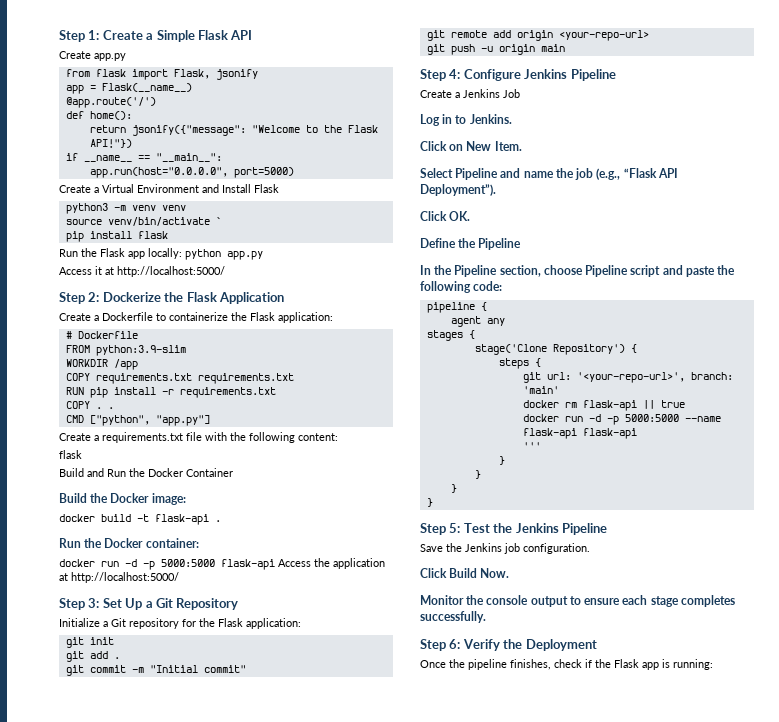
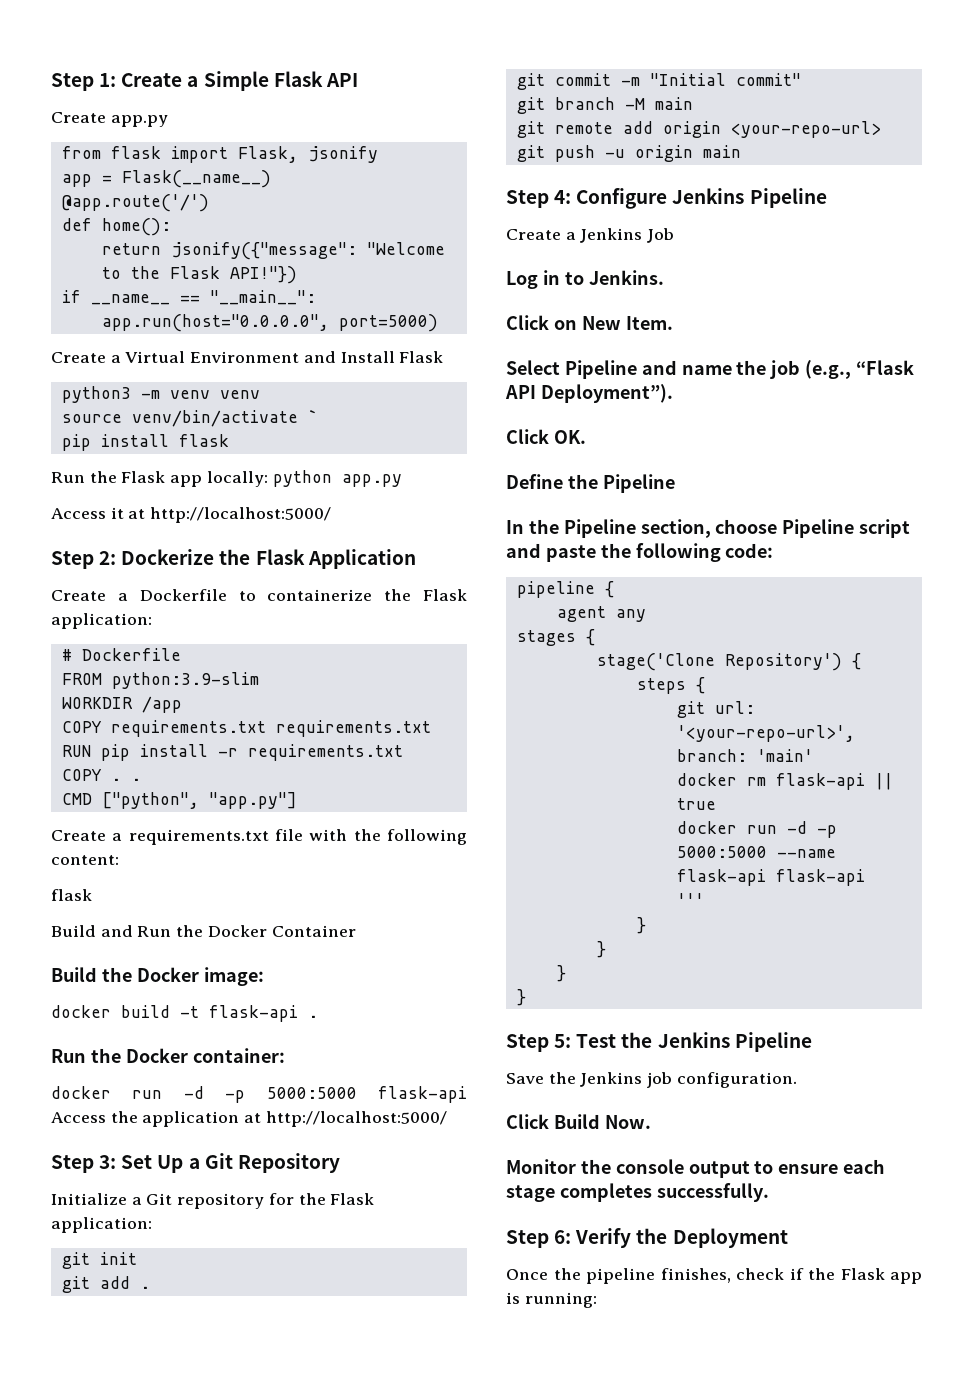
+ git branch -M main

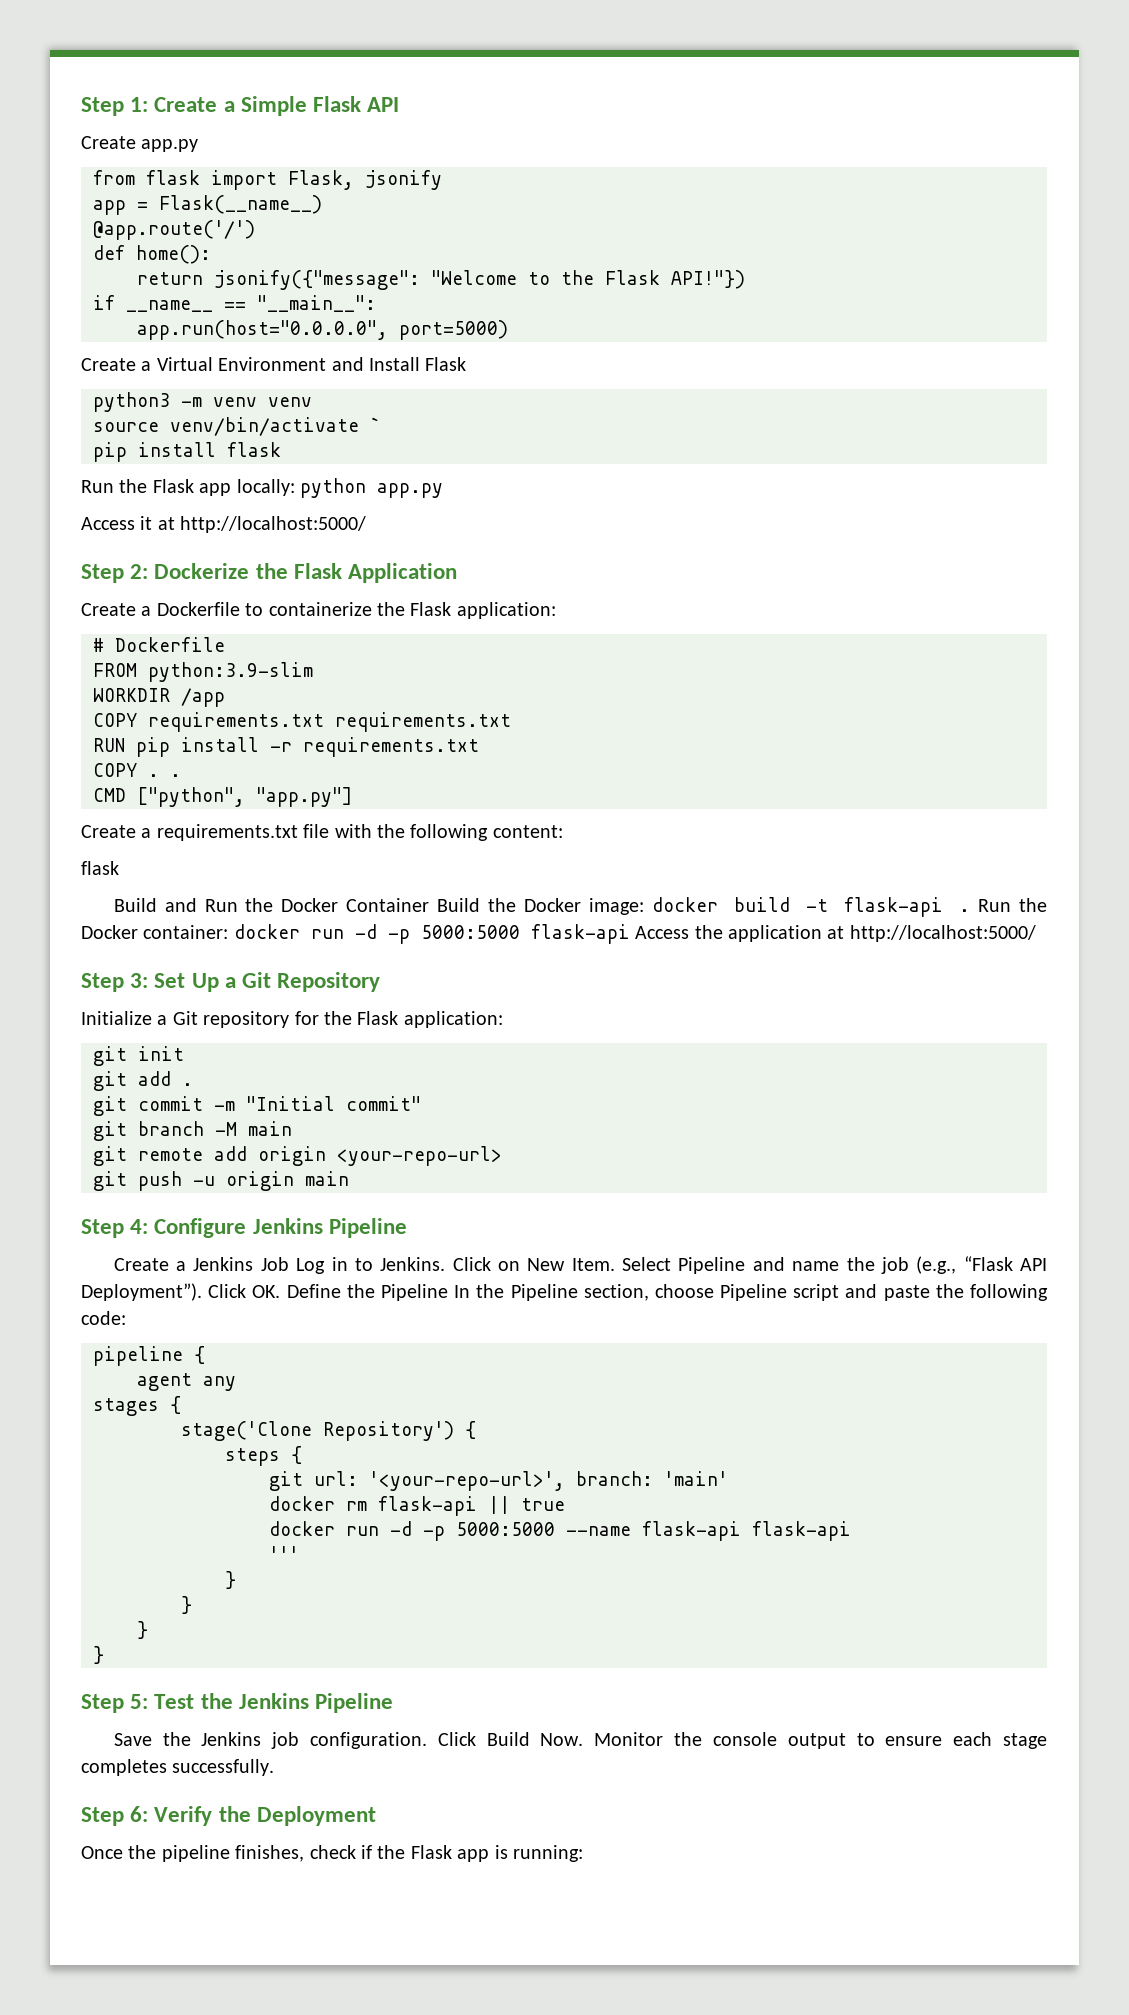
- Build and Run the Docker Container
- Build the Docker image:
- docker build -t flask-api .
- Run the Docker container:
- docker run -d -p 5000:5000 flask-api Access the application at http://localhost:5000/
+ Build and Run the Docker Container Build the Docker image: docker build -t flask-api . Run the Docker container: docker run -d -p 5000:5000 flask-api Access the application at http://localhost:5000/
- Create a Jenkins Job
- Log in to Jenkins.
- Click on New Item.
- Select Pipeline and name the job (e.g., “Flask API Deployment”).
- Click OK.
- Define the Pipeline
- In the Pipeline section, choose Pipeline script and paste the following code:
+ Create a Jenkins Job Log in to Jenkins. Click on New Item. Select Pipeline and name the job (e.g., “Flask API Deployment”). Click OK. Define the Pipeline In the Pipeline section, choose Pipeline script and paste the following code:
- Save the Jenkins job configuration.
- Click Build Now.
- Monitor the console output to ensure each stage completes successfully.
+ Save the Jenkins job configuration. Click Build Now. Monitor the console output to ensure each stage completes successfully.

